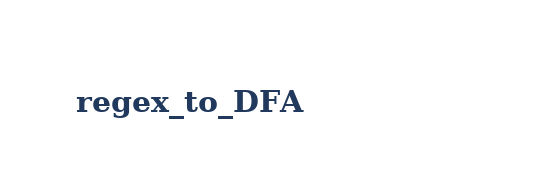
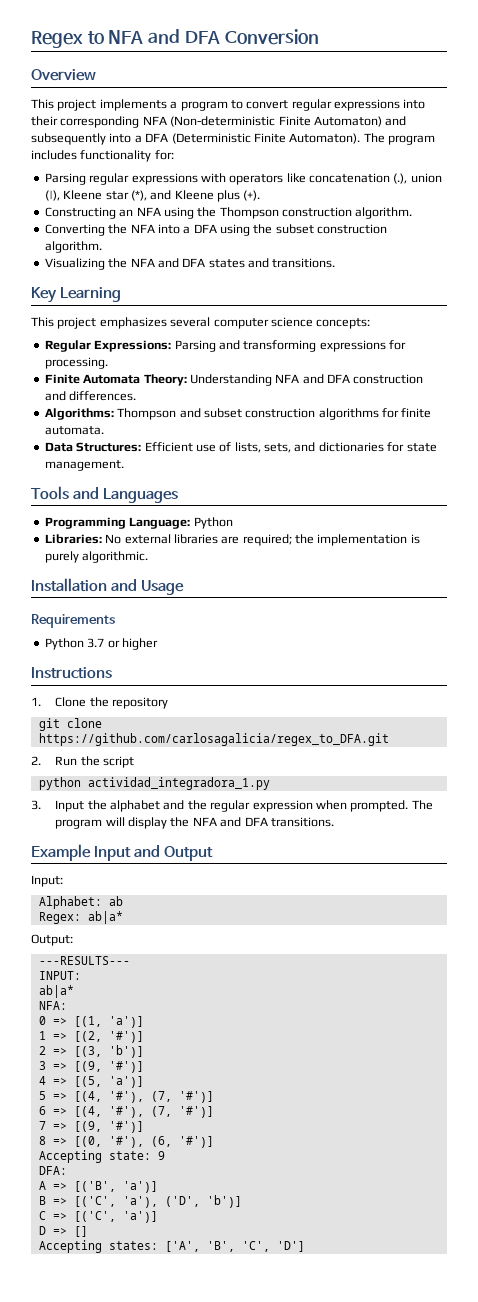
- regex_to_DFA
+ Regex to NFA and DFA Conversion
+ Overview
+ This project implements a program to convert regular expressions into their corresponding NFA (Non-deterministic Finite Automaton) and subsequently into a DFA (Deterministic Finite Automaton). The program includes functionality for:
+ Parsing regular expressions with operators like concatenation (.), union (|), Kleene star (*), and Kleene plus (+).
+ Constructing an NFA using the Thompson construction algorithm.
+ Converting the NFA into a DFA using the subset construction algorithm.
+ Visualizing the NFA and DFA states and transitions.
+ Key Learning
+ This project emphasizes several computer science concepts:
+ Regular Expressions: Parsing and transforming expressions for processing.
+ Finite Automata Theory: Understanding NFA and DFA construction and differences.
+ Algorithms: Thompson and subset construction algorithms for finite automata.
+ Data Structures: Efficient use of lists, sets, and dictionaries for state management.
+ Tools and Languages
+ Programming Language: Python
+ Libraries: No external libraries are required; the implementation is purely algorithmic.
+ Installation and Usage
+ Requirements
+ Python 3.7 or higher
+ Instructions
+ 1. Clone the repository
+ git clone https://github.com/carlosagalicia/regex_to_DFA.git
+ 2. Run the script
+ python actividad_integradora_1.py
+ 3. Input the alphabet and the regular expression when prompted. The program will display the NFA and DFA transitions.
+ Example Input and Output
+ Input:
+ Alphabet: ab
+ Regex: ab|a*
+ Output:
+ ---RESULTS---
+ INPUT:
+ ab|a*
+ NFA:
+ 0 => [(1, 'a')]
+ 1 => [(2, '#')]
+ 2 => [(3, 'b')]
+ 3 => [(9, '#')]
+ 4 => [(5, 'a')]
+ 5 => [(4, '#'), (7, '#')]
+ 6 => [(4, '#'), (7, '#')]
+ 7 => [(9, '#')]
+ 8 => [(0, '#'), (6, '#')]
+ Accepting state: 9
+ DFA:
+ A => [('B', 'a')]
+ B => [('C', 'a'), ('D', 'b')]
+ C => [('C', 'a')]
+ D => []
+ Accepting states: ['A', 'B', 'C', 'D']

